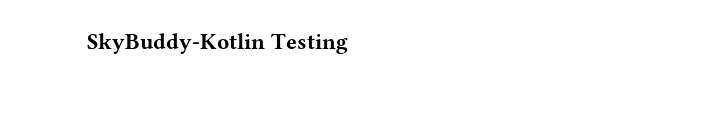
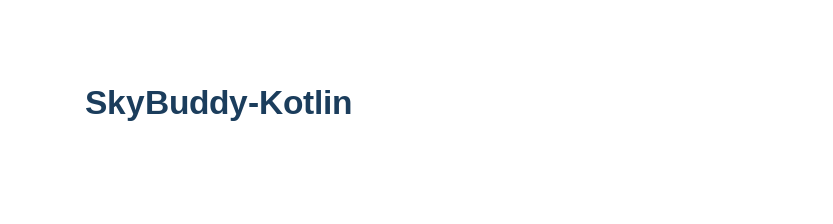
- SkyBuddy-Kotlin Testing
+ SkyBuddy-Kotlin

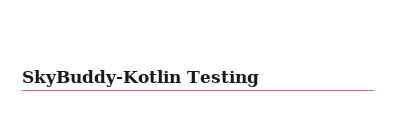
- SkyBuddy-Kotlin
+ SkyBuddy-Kotlin Testing

